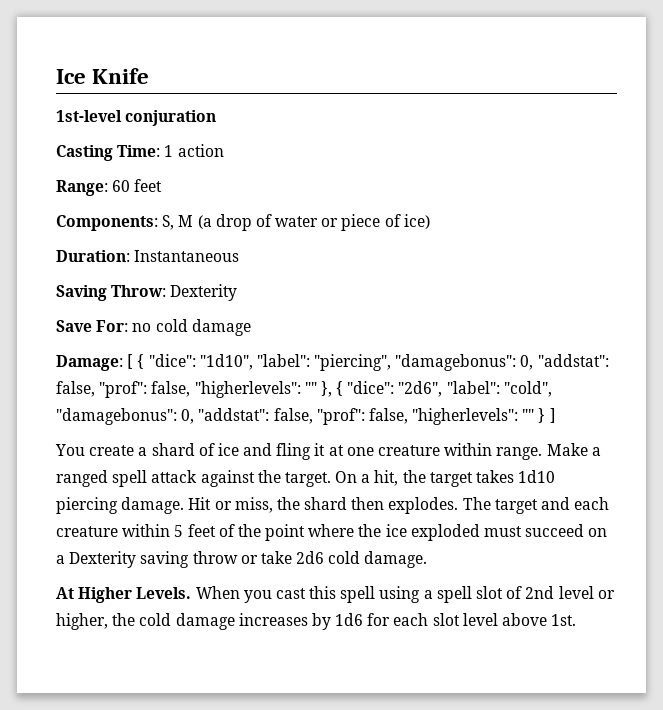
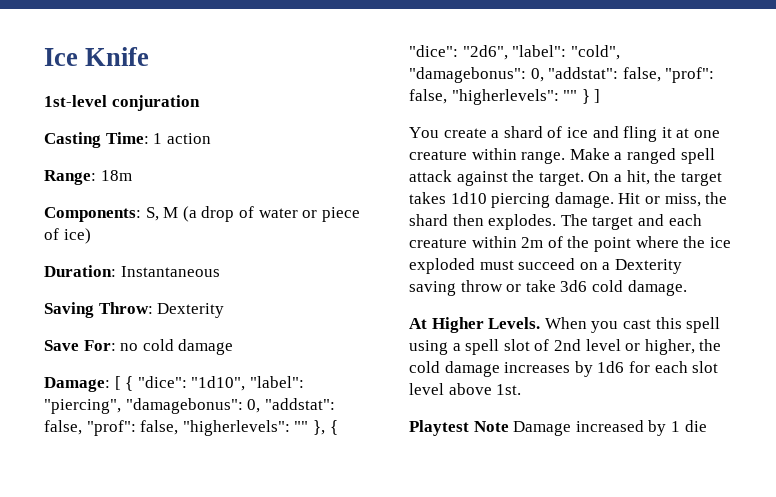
- Range: 60 feet
+ Range: 18m
- The target and each creature within 5 feet of the point where the ice exploded must succeed on a Dexterity saving throw or take 2d6 cold damage.
+ The target and each creature within 2m of the point where the ice exploded must succeed on a Dexterity saving throw or take 3d6 cold damage.
+ Playtest Note Damage increased by 1 die

